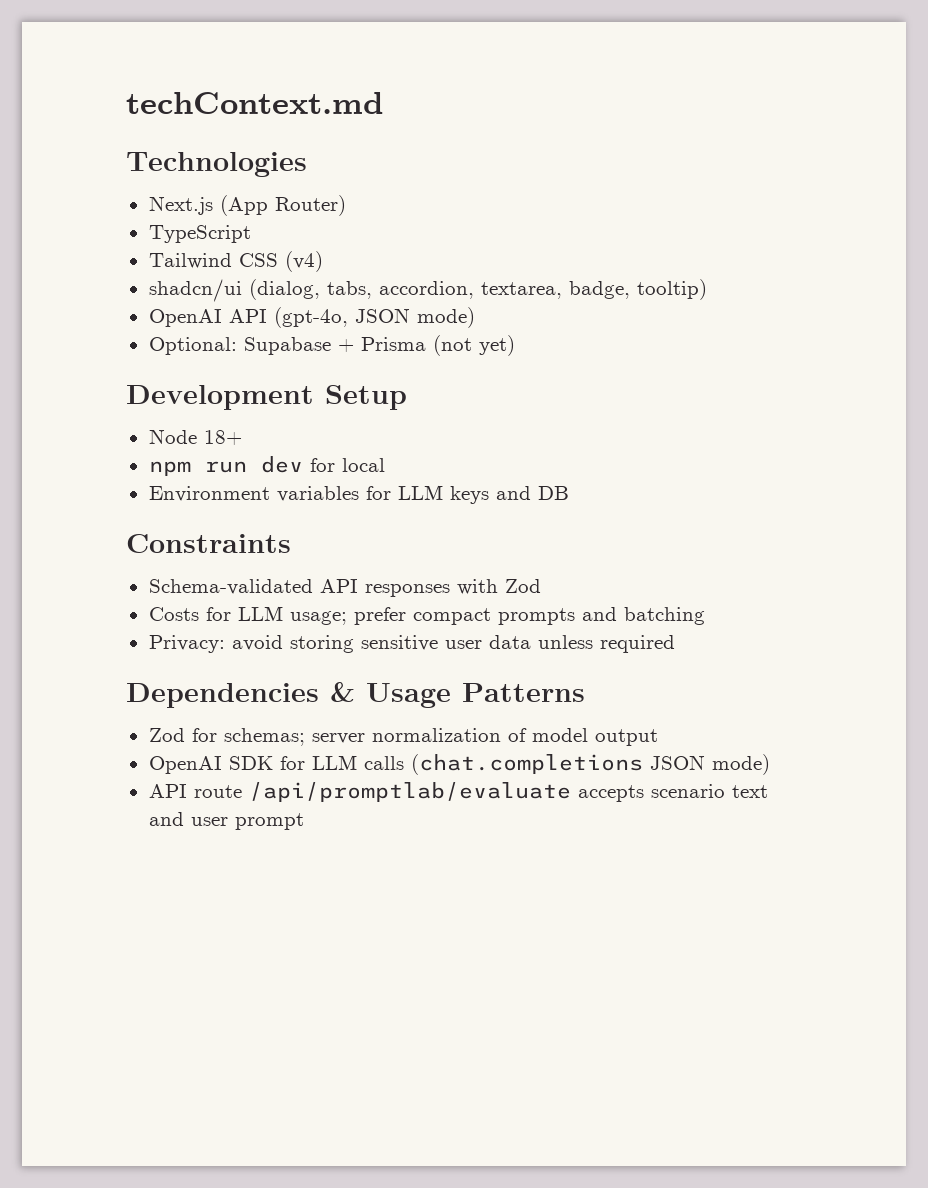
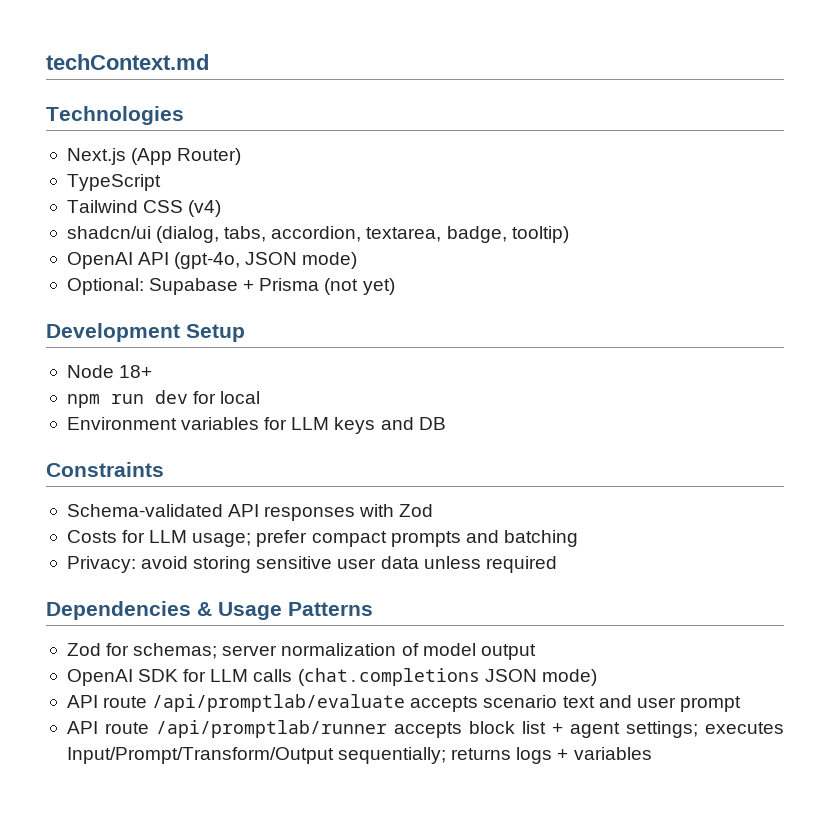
+ API route /api/promptlab/runner accepts block list + agent settings; executes Input/Prompt/Transform/Output sequentially; returns logs + variables

